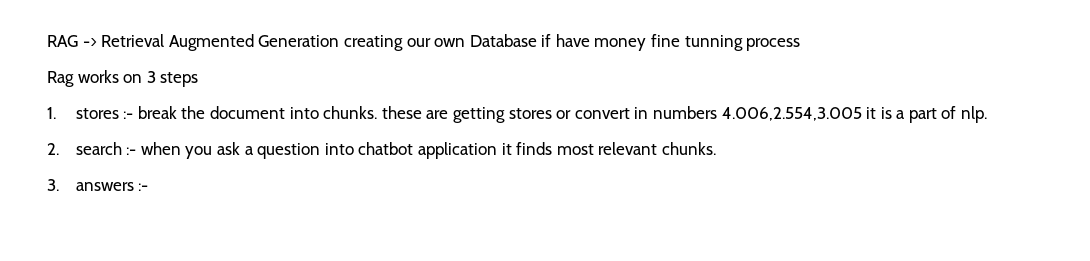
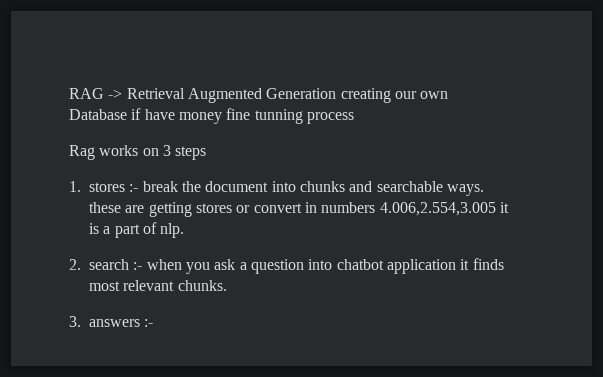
- 1. stores :- break the document into chunks. these are getting stores or convert in numbers 4.006,2.554,3.005 it is a part of nlp.
+ 1. stores :- break the document into chunks and searchable ways. these are getting stores or convert in numbers 4.006,2.554,3.005 it is a part of nlp.

